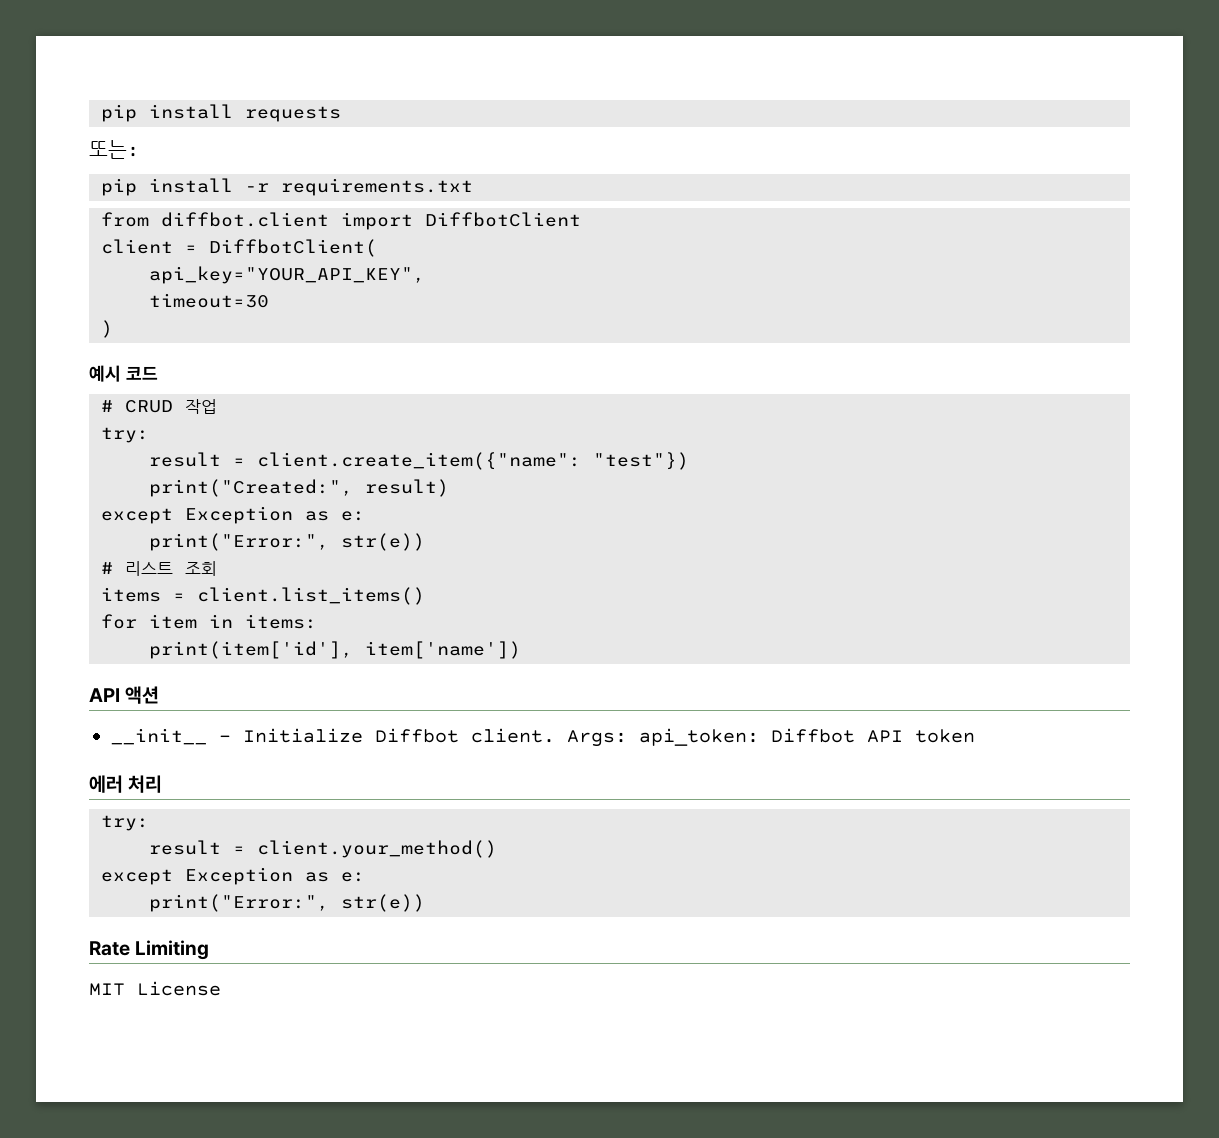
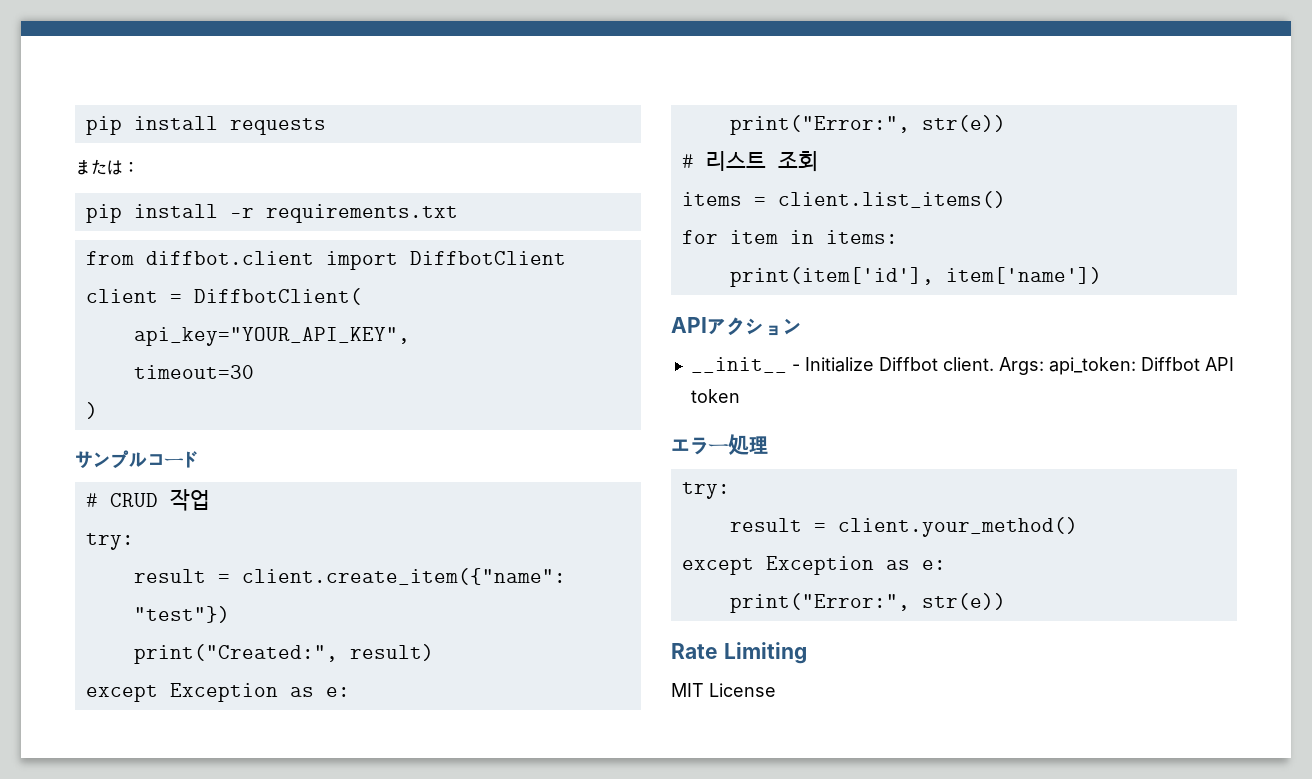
- 또는:
+ または：
- 예시 코드
+ サンプルコード
- API 액션
+ APIアクション
- 에러 처리
+ エラー処理

